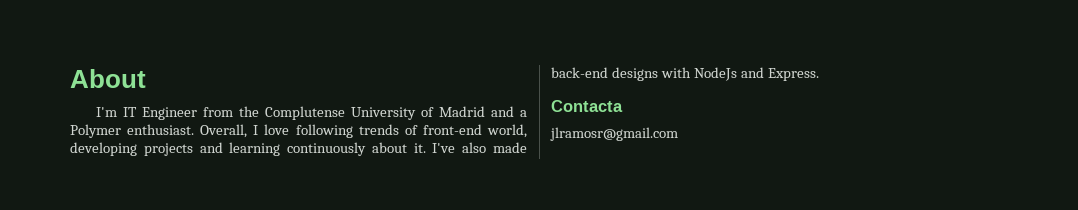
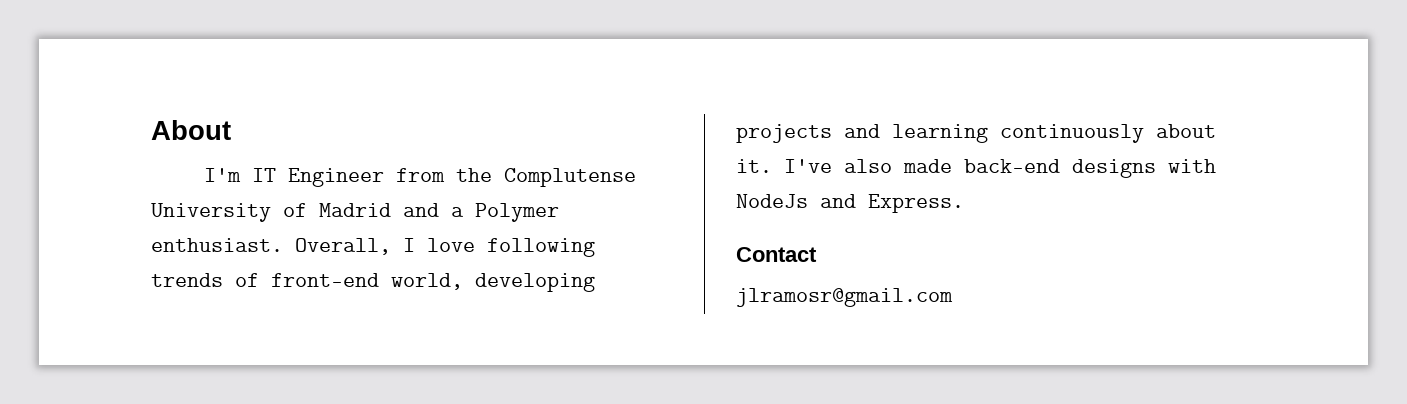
- Contacta
+ Contact

